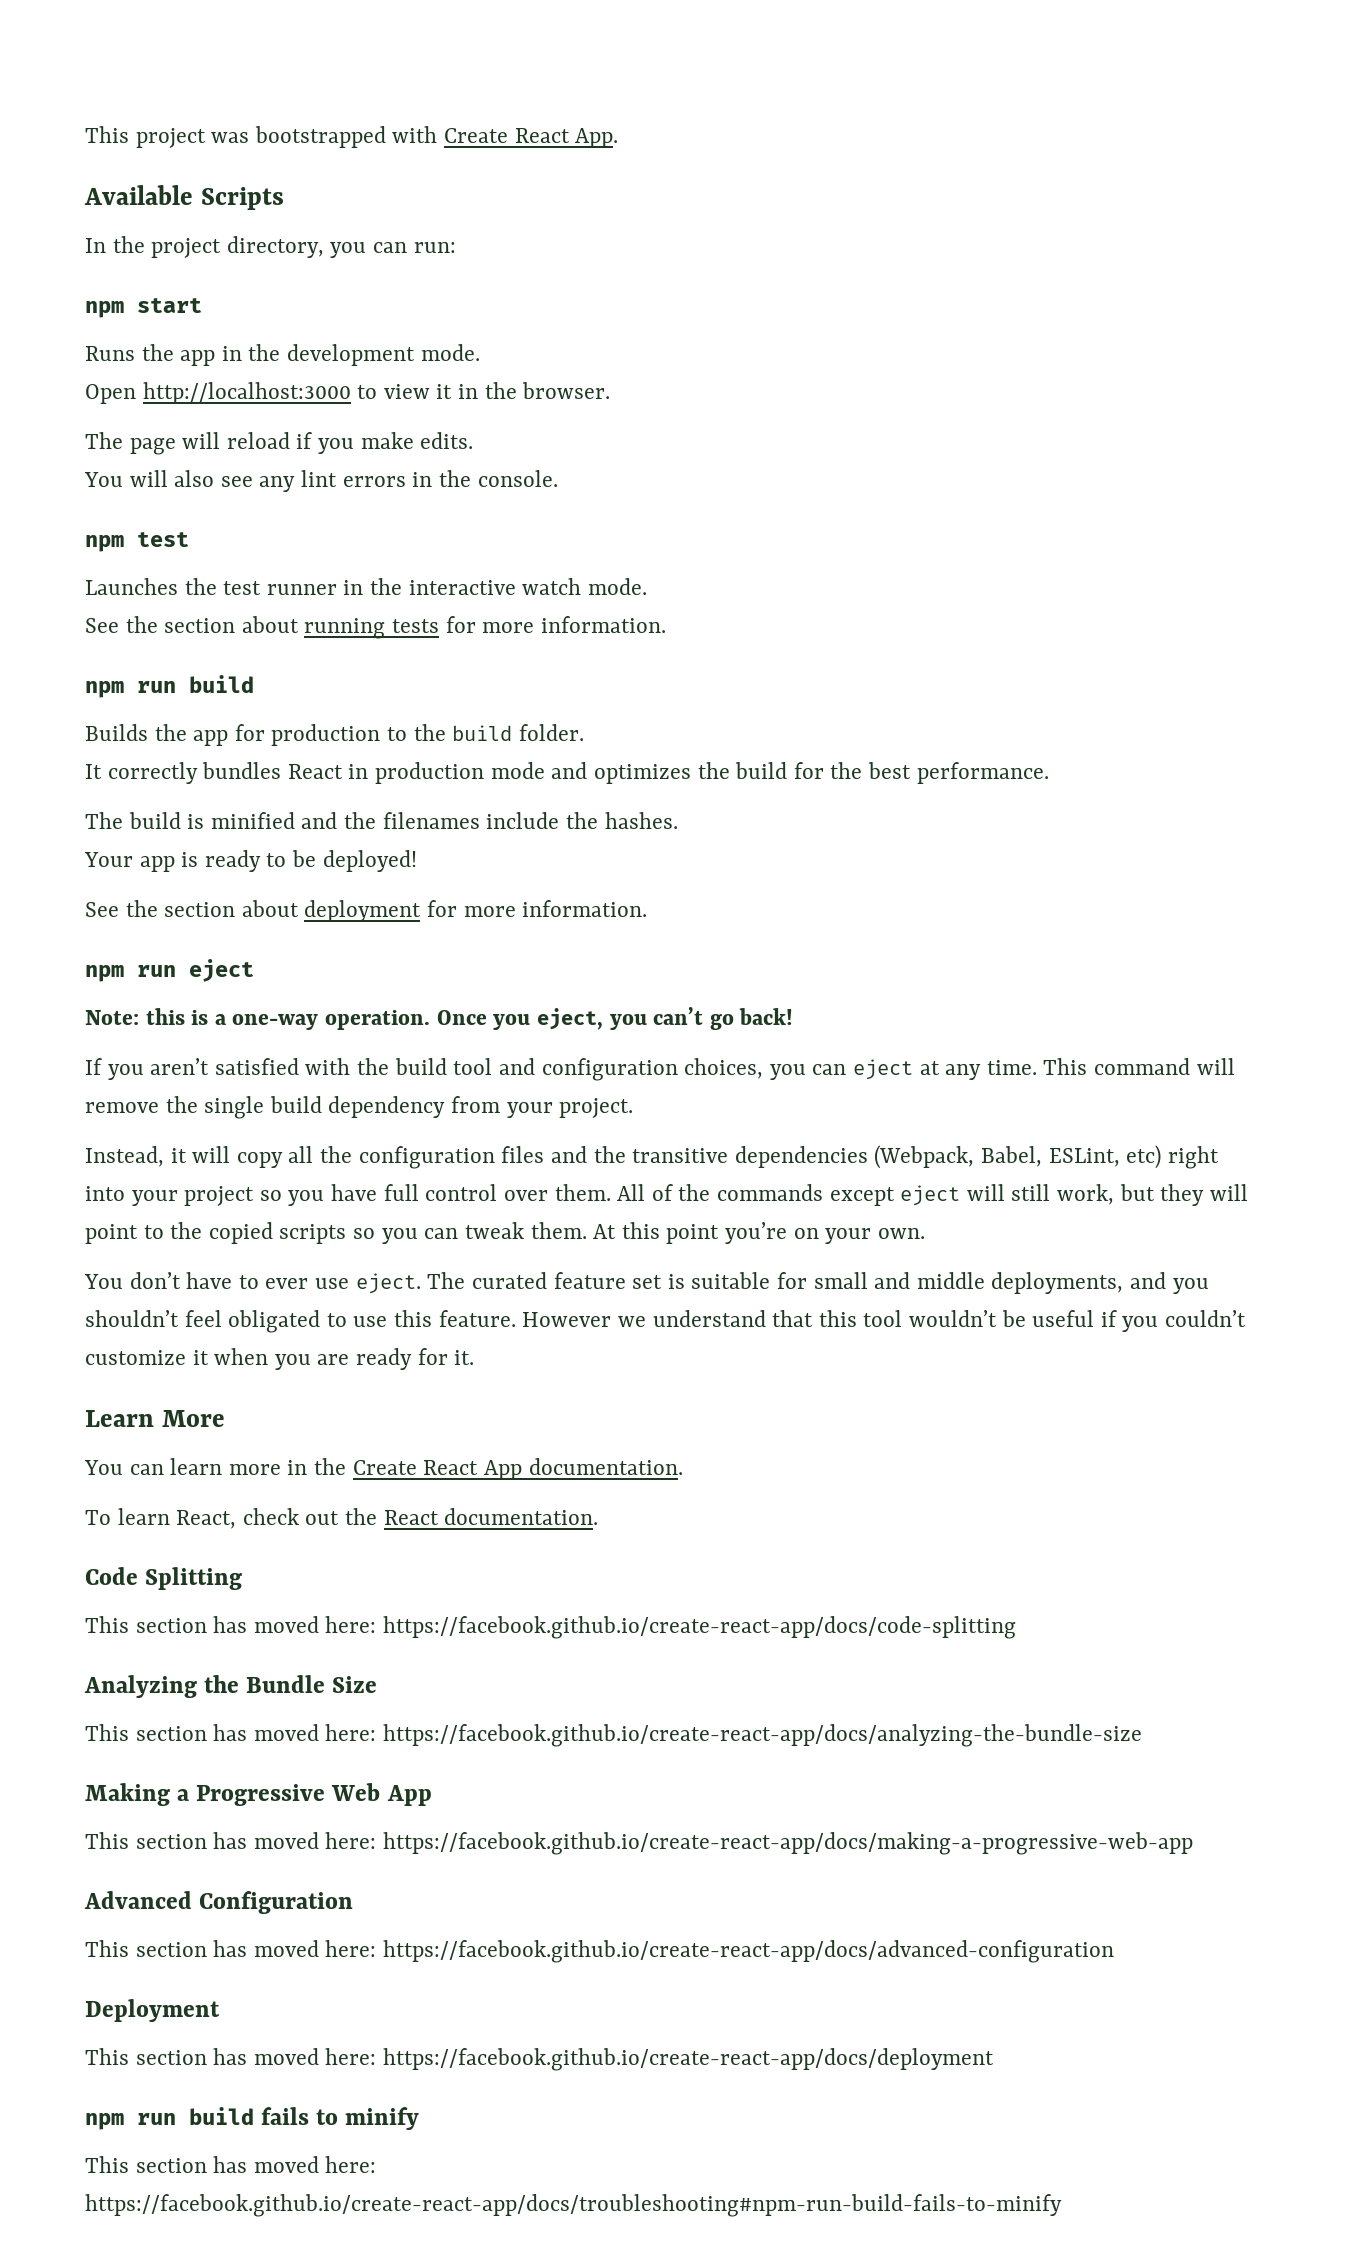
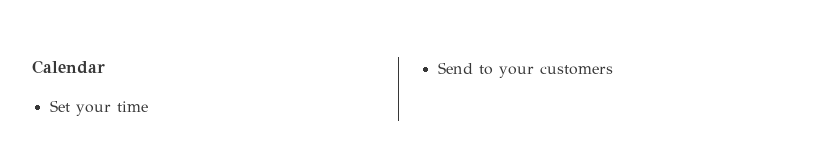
- This project was bootstrapped with Create React App.
- Available Scripts
- In the project directory, you can run:
- npm start
- Runs the app in the development mode.
- Open http://localhost:3000 to view it in the browser.
- The page will reload if you make edits.
- You will also see any lint errors in the console.
- npm test
- Launches the test runner in the interactive watch mode.
- See the section about running tests for more information.
- npm run build
- Builds the app for production to the build folder.
- It correctly bundles React in production mode and optimizes the build for the best performance.
- The build is minified and the filenames include the hashes.
- Your app is ready to be deployed!
- See the section about deployment for more information.
- npm run eject
- Note: this is a one-way operation. Once you eject, you can’t go back!
- If you aren’t satisfied with the build tool and configuration choices, you can eject at any time. This command will remove the single build dependency from your project.
- Instead, it will copy all the configuration files and the transitive dependencies (Webpack, Babel, ESLint, etc) right into your project so you have full control over them. All of the commands except eject will still work, but they will point to the copied scripts so you can tweak them. At this point you’re on your own.
- You don’t have to ever use eject. The curated feature set is suitable for small and middle deployments, and you shouldn’t feel obligated to use this feature. However we understand that this tool wouldn’t be useful if you couldn’t customize it when you are ready for it.
- Learn More
- You can learn more in the Create React App documentation.
- To learn React, check out the React documentation.
- Code Splitting
- This section has moved here: https://facebook.github.io/create-react-app/docs/code-splitting
- Analyzing the Bundle Size
- This section has moved here: https://facebook.github.io/create-react-app/docs/analyzing-the-bundle-size
- Making a Progressive Web App
- This section has moved here: https://facebook.github.io/create-react-app/docs/making-a-progressive-web-app
- Advanced Configuration
- This section has moved here: https://facebook.github.io/create-react-app/docs/advanced-configuration
- Deployment
- This section has moved here: https://facebook.github.io/create-react-app/docs/deployment
- npm run build fails to minify
- This section has moved here: https://facebook.github.io/create-react-app/docs/troubleshooting#npm-run-build-fails-to-minify
+ Calendar
+ Set your time
+ Send to your customers

